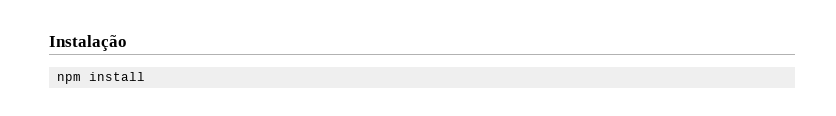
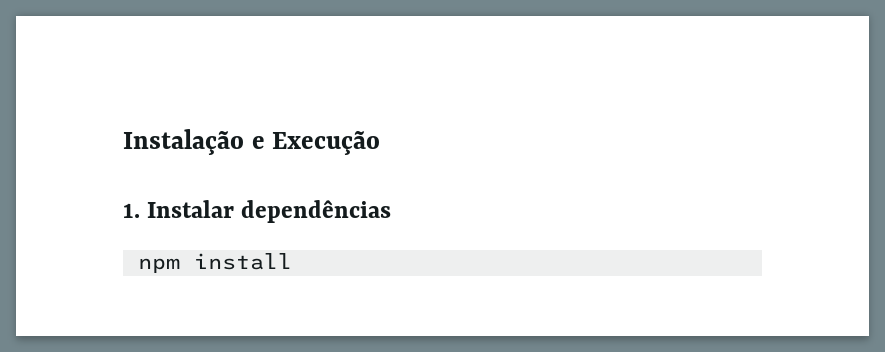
- Instalação
+ Instalação e Execução
+ 1. Instalar dependências

